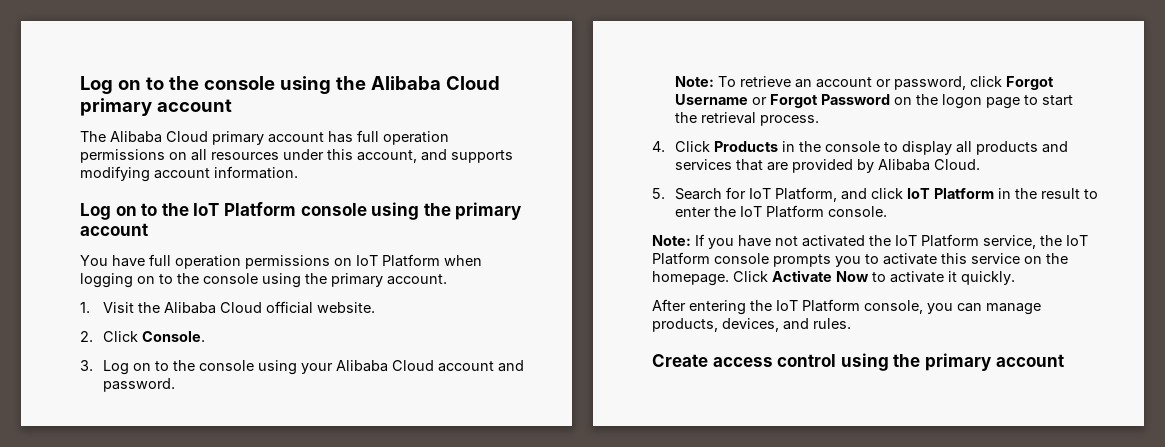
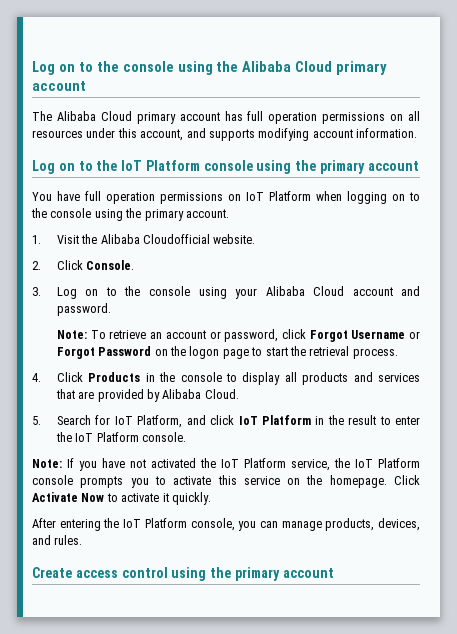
- 1. Visit the Alibaba Cloud official website.
+ 1. Visit the Alibaba Cloudofficial website.

